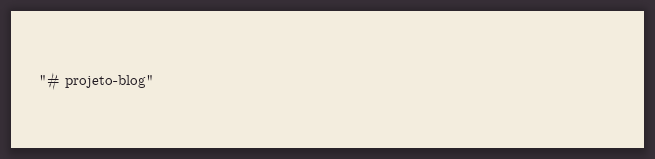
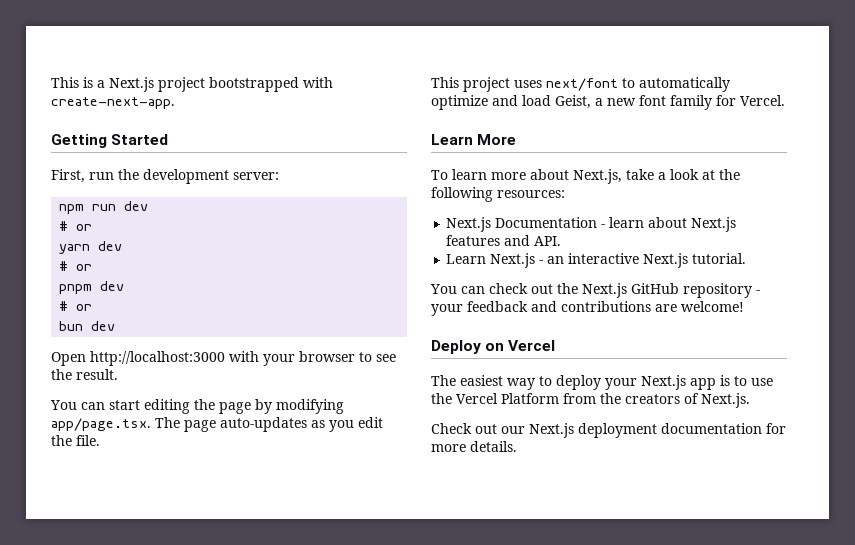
- "# projeto-blog"
+ This is a Next.js project bootstrapped with create-next-app.
+ Getting Started
+ First, run the development server:
+ npm run dev
+ # or
+ yarn dev
+ # or
+ pnpm dev
+ # or
+ bun dev
+ Open http://localhost:3000 with your browser to see the result.
+ You can start editing the page by modifying app/page.tsx. The page auto-updates as you edit the file.
+ This project uses next/font to automatically optimize and load Geist, a new font family for Vercel.
+ Learn More
+ To learn more about Next.js, take a look at the following resources:
+ Next.js Documentation - learn about Next.js features and API.
+ Learn Next.js - an interactive Next.js tutorial.
+ You can check out the Next.js GitHub repository - your feedback and contributions are welcome!
+ Deploy on Vercel
+ The easiest way to deploy your Next.js app is to use the Vercel Platform from the creators of Next.js.
+ Check out our Next.js deployment documentation for more details.

